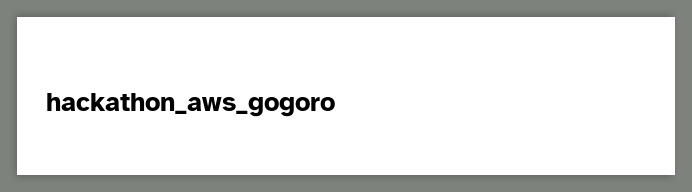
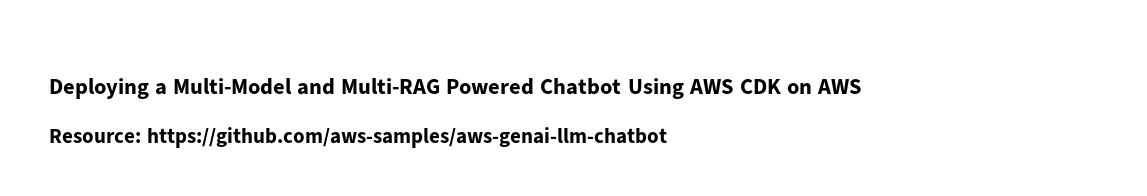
- hackathon_aws_gogoro
+ Deploying a Multi-Model and Multi-RAG Powered Chatbot Using AWS CDK on AWS
+ Resource: https://github.com/aws-samples/aws-genai-llm-chatbot

